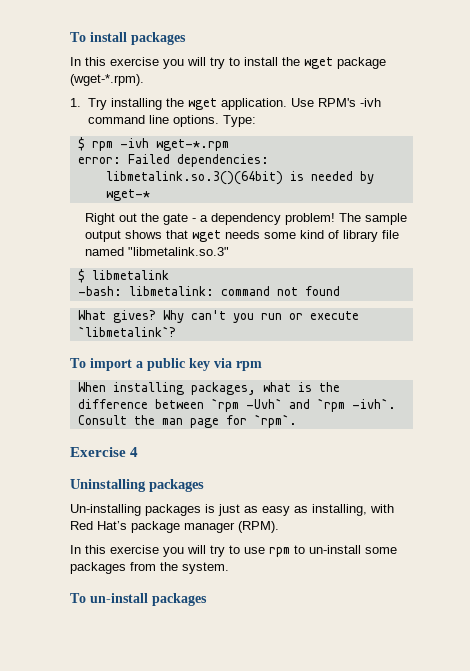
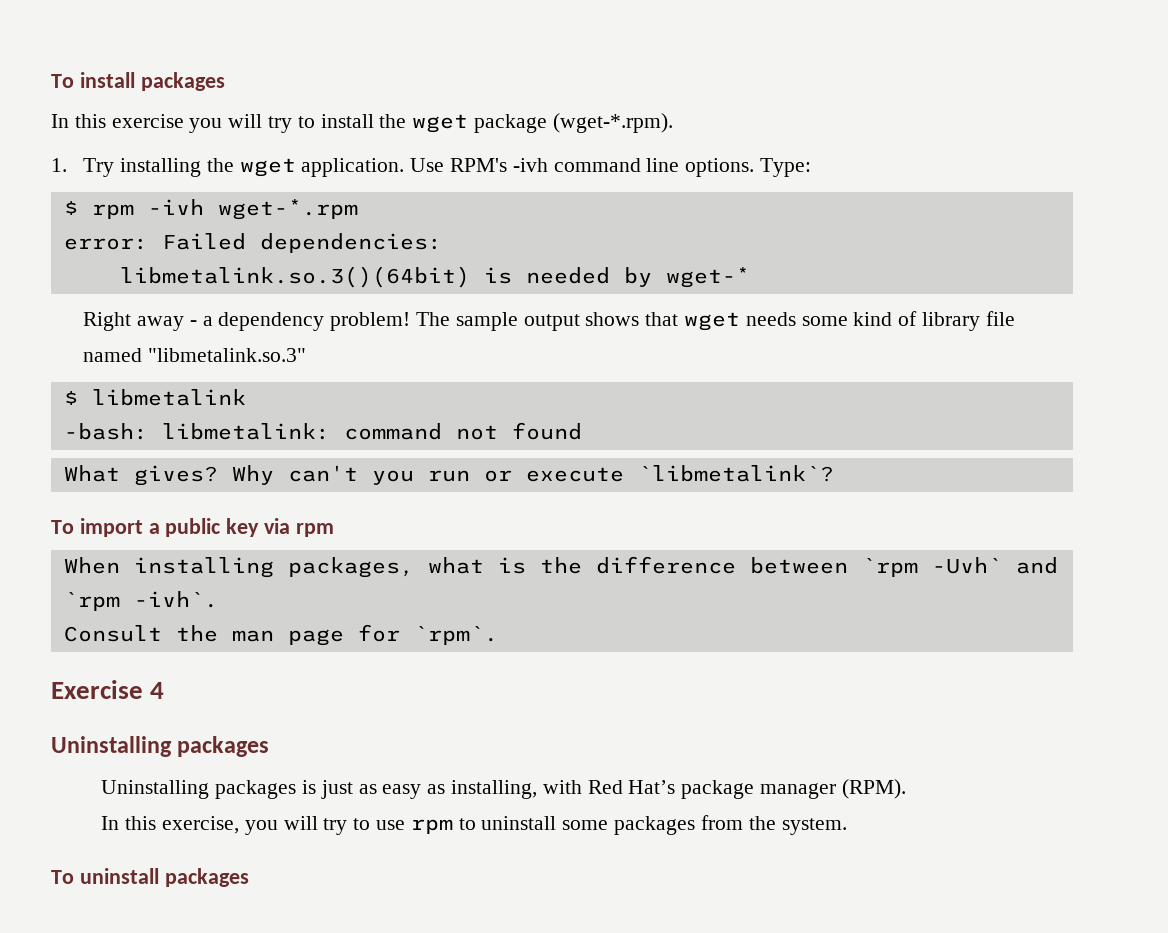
- Right out the gate - a dependency problem!
+ Right away - a dependency problem!
- Un-installing packages is just as easy as installing, with Red Hat’s package manager (RPM).
+ Uninstalling packages is just as easy as installing, with Red Hat’s package manager (RPM).
- In this exercise you will try to use rpm to un-install some packages from the system.
+ In this exercise, you will try to use rpm to uninstall some packages from the system.
- To un-install packages
+ To uninstall packages

